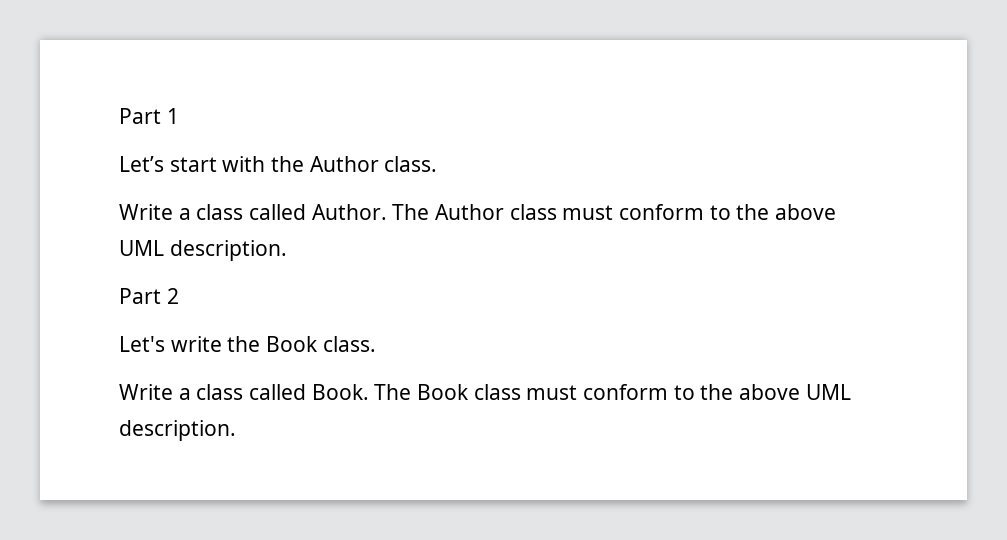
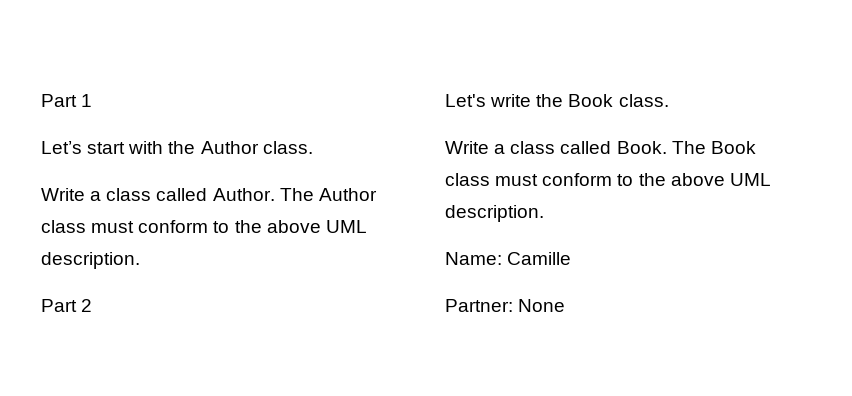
+ Name: Camille
+ Partner: None

